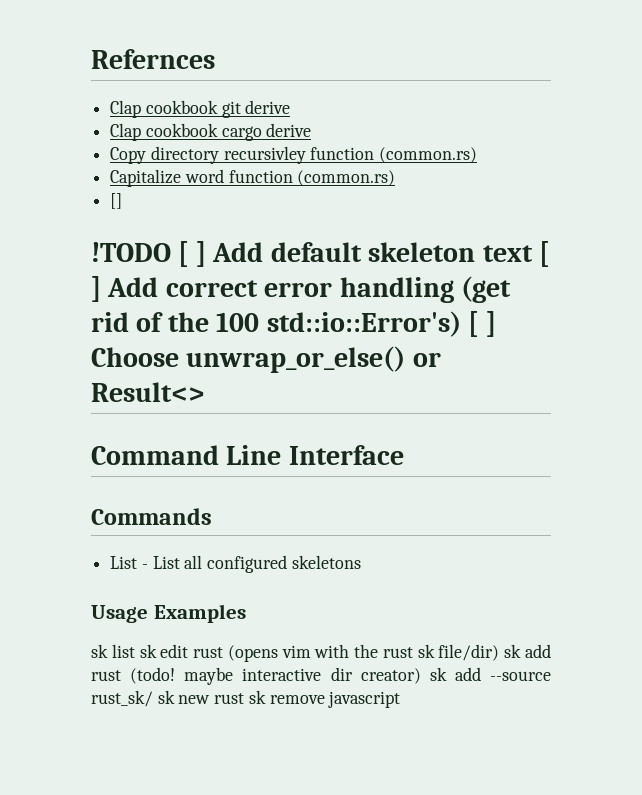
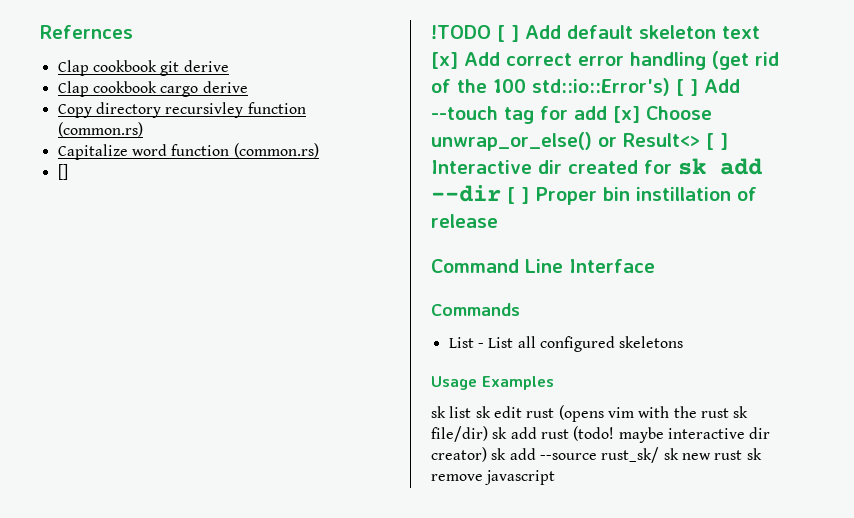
- !TODO [ ] Add default skeleton text [ ] Add correct error handling (get rid of the 100 std::io::Error's) [ ] Choose unwrap_or_else() or Result<>
+ !TODO [ ] Add default skeleton text [x] Add correct error handling (get rid of the 100 std::io::Error's) [ ] Add --touch tag for add [x] Choose unwrap_or_else() or Result<> [ ] Interactive dir created for sk add --dir [ ] Proper bin instillation of release

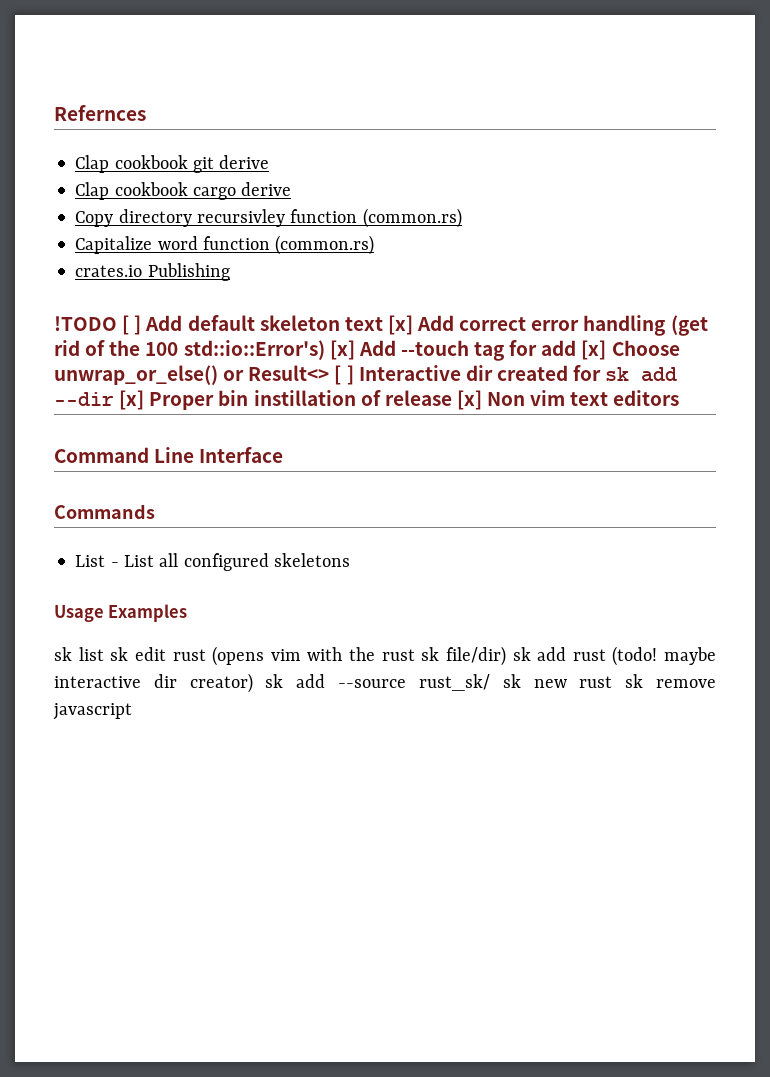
- []
+ crates.io Publishing
- !TODO [ ] Add default skeleton text [x] Add correct error handling (get rid of the 100 std::io::Error's) [ ] Add --touch tag for add [x] Choose unwrap_or_else() or Result<> [ ] Interactive dir created for sk add --dir [ ] Proper bin instillation of release
+ !TODO [ ] Add default skeleton text [x] Add correct error handling (get rid of the 100 std::io::Error's) [x] Add --touch tag for add [x] Choose unwrap_or_else() or Result<> [ ] Interactive dir created for sk add --dir [x] Proper bin instillation of release [x] Non vim text editors

